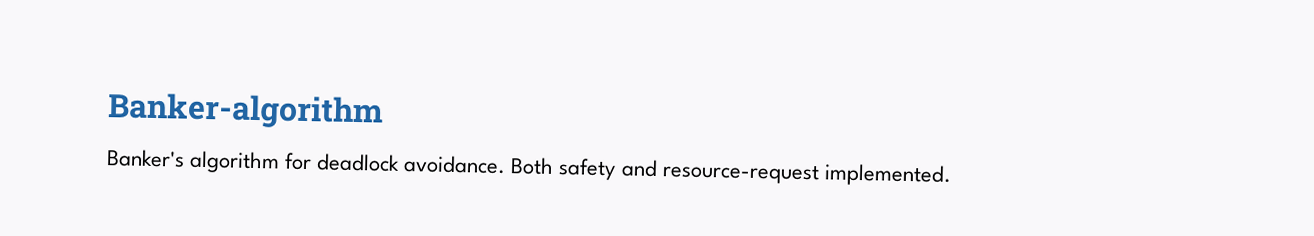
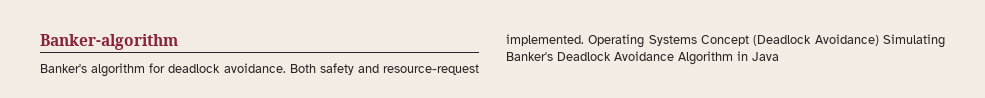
+ Operating Systems Concept (Deadlock Avoidance) Simulating Banker's Deadlock Avoidance Algorithm in Java

